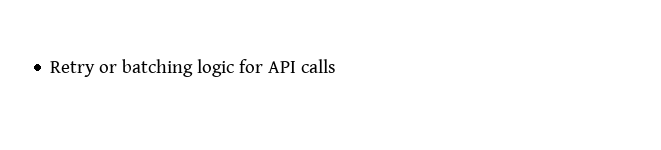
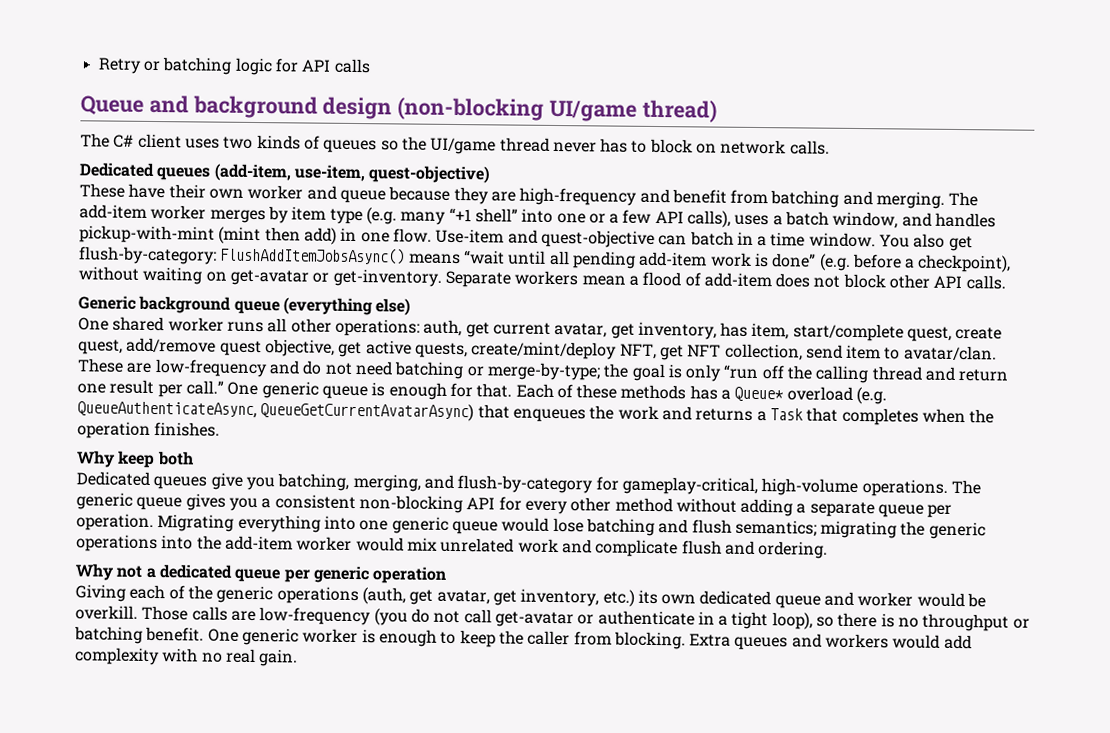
+ Queue and background design (non-blocking UI/game thread)
+ The C# client uses two kinds of queues so the UI/game thread never has to block on network calls.
+ Dedicated queues (add-item, use-item, quest-objective)
+ These have their own worker and queue because they are high-frequency and benefit from batching and merging. The add-item worker merges by item type (e.g. many “+1 shell” into one or a few API calls), uses a batch window, and handles pickup-with-mint (mint then add) in one flow. Use-item and quest-objective can batch in a time window. You also get flush-by-category: FlushAddItemJobsAsync() means “wait until all pending add-item work is done” (e.g. before a checkpoint), without waiting on get-avatar or get-inventory. Separate workers mean a flood of add-item does not block other API calls.
+ Generic background queue (everything else)
+ One shared worker runs all other operations: auth, get current avatar, get inventory, has item, start/complete quest, create quest, add/remove quest objective, get active quests, create/mint/deploy NFT, get NFT collection, send item to avatar/clan. These are low-frequency and do not need batching or merge-by-type; the goal is only “run off the calling thread and return one result per call.” One generic queue is enough for that. Each of these methods has a Queue* overload (e.g. QueueAuthenticateAsync, QueueGetCurrentAvatarAsync) that enqueues the work and returns a Task that completes when the operation finishes.
+ Why keep both
+ Dedicated queues give you batching, merging, and flush-by-category for gameplay-critical, high-volume operations. The generic queue gives you a consistent non-blocking API for every other method without adding a separate queue per operation. Migrating everything into one generic queue would lose batching and flush semantics; migrating the generic operations into the add-item worker would mix unrelated work and complicate flush and ordering.
+ Why not a dedicated queue per generic operation
+ Giving each of the generic operations (auth, get avatar, get inventory, etc.) its own dedicated queue and worker would be overkill. Those calls are low-frequency (you do not call get-avatar or authenticate in a tight loop), so there is no throughput or batching benefit. One generic worker is enough to keep the caller from blocking. Extra queues and workers would add complexity with no real gain.

